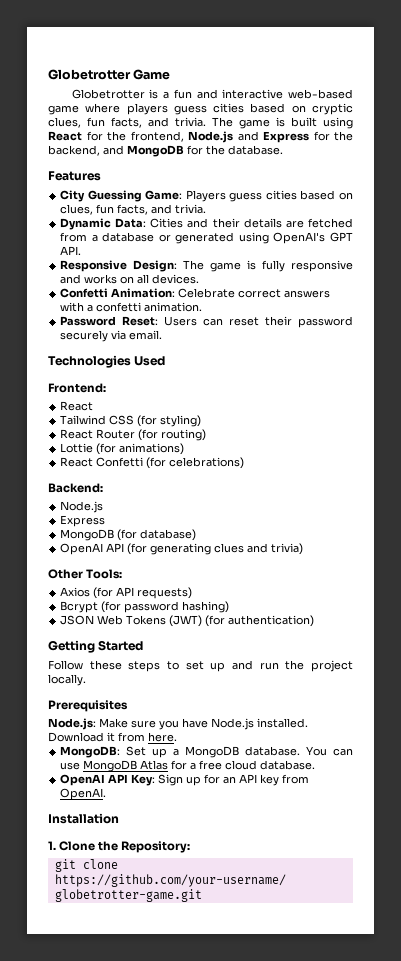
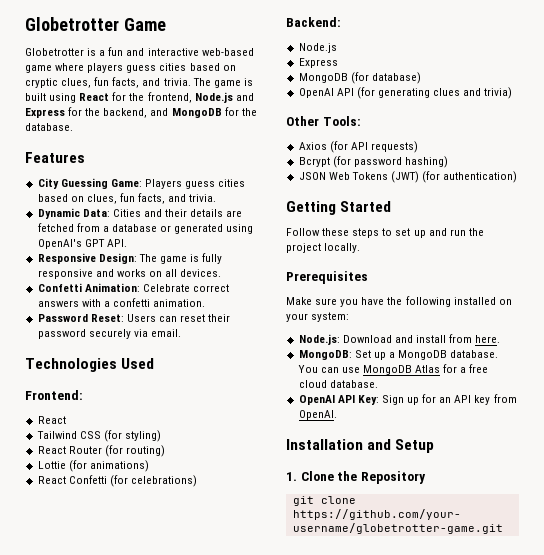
- Node.js: Make sure you have Node.js installed. Download it from here.
+ Make sure you have the following installed on your system:
+ Node.js: Download and install from here.
- Installation
+ Installation and Setup
- 1. Clone the Repository:
+ 1. Clone the Repository

